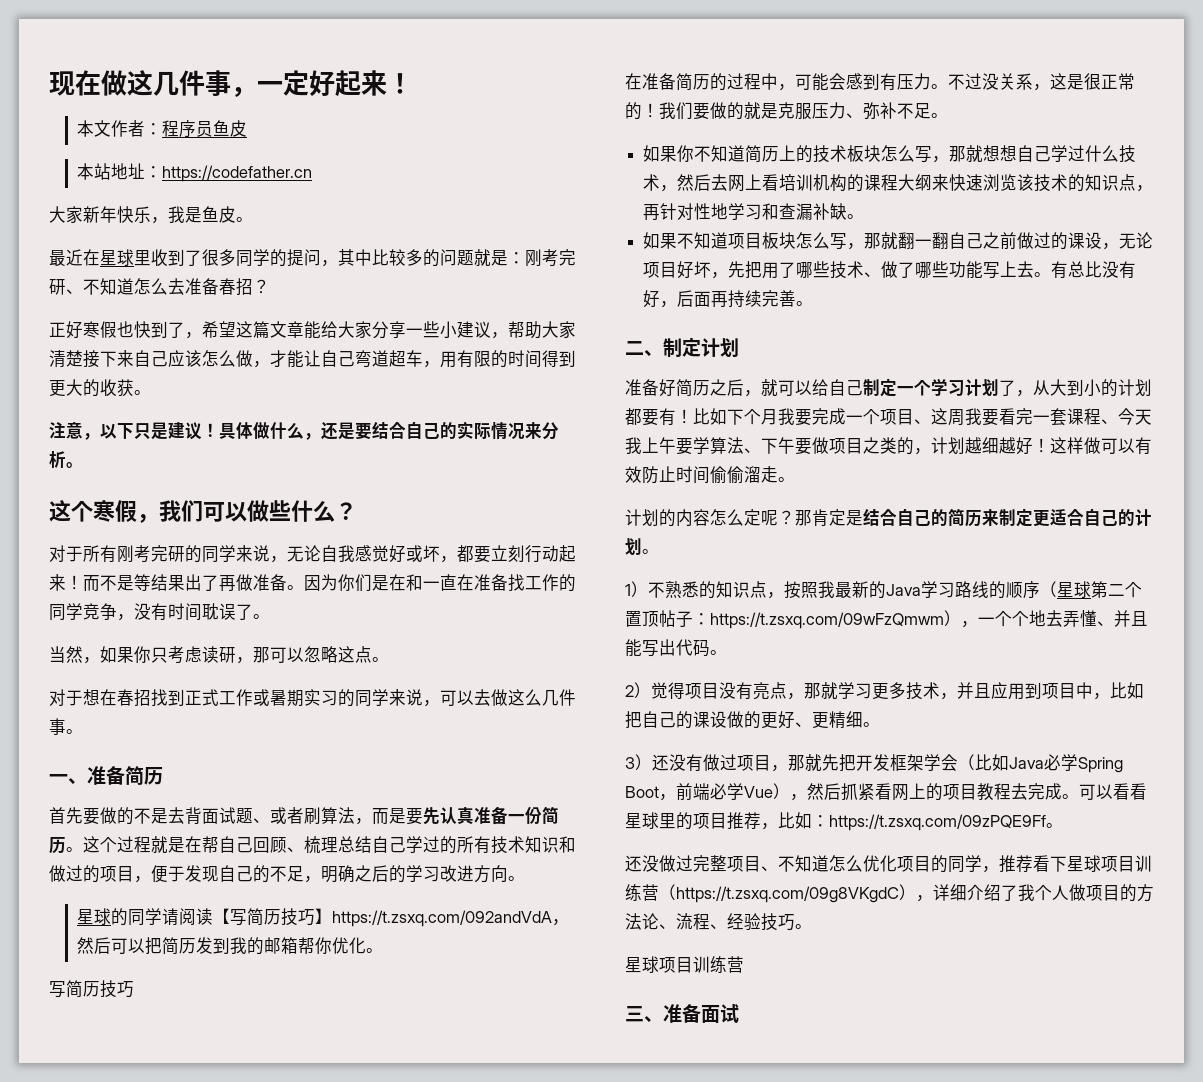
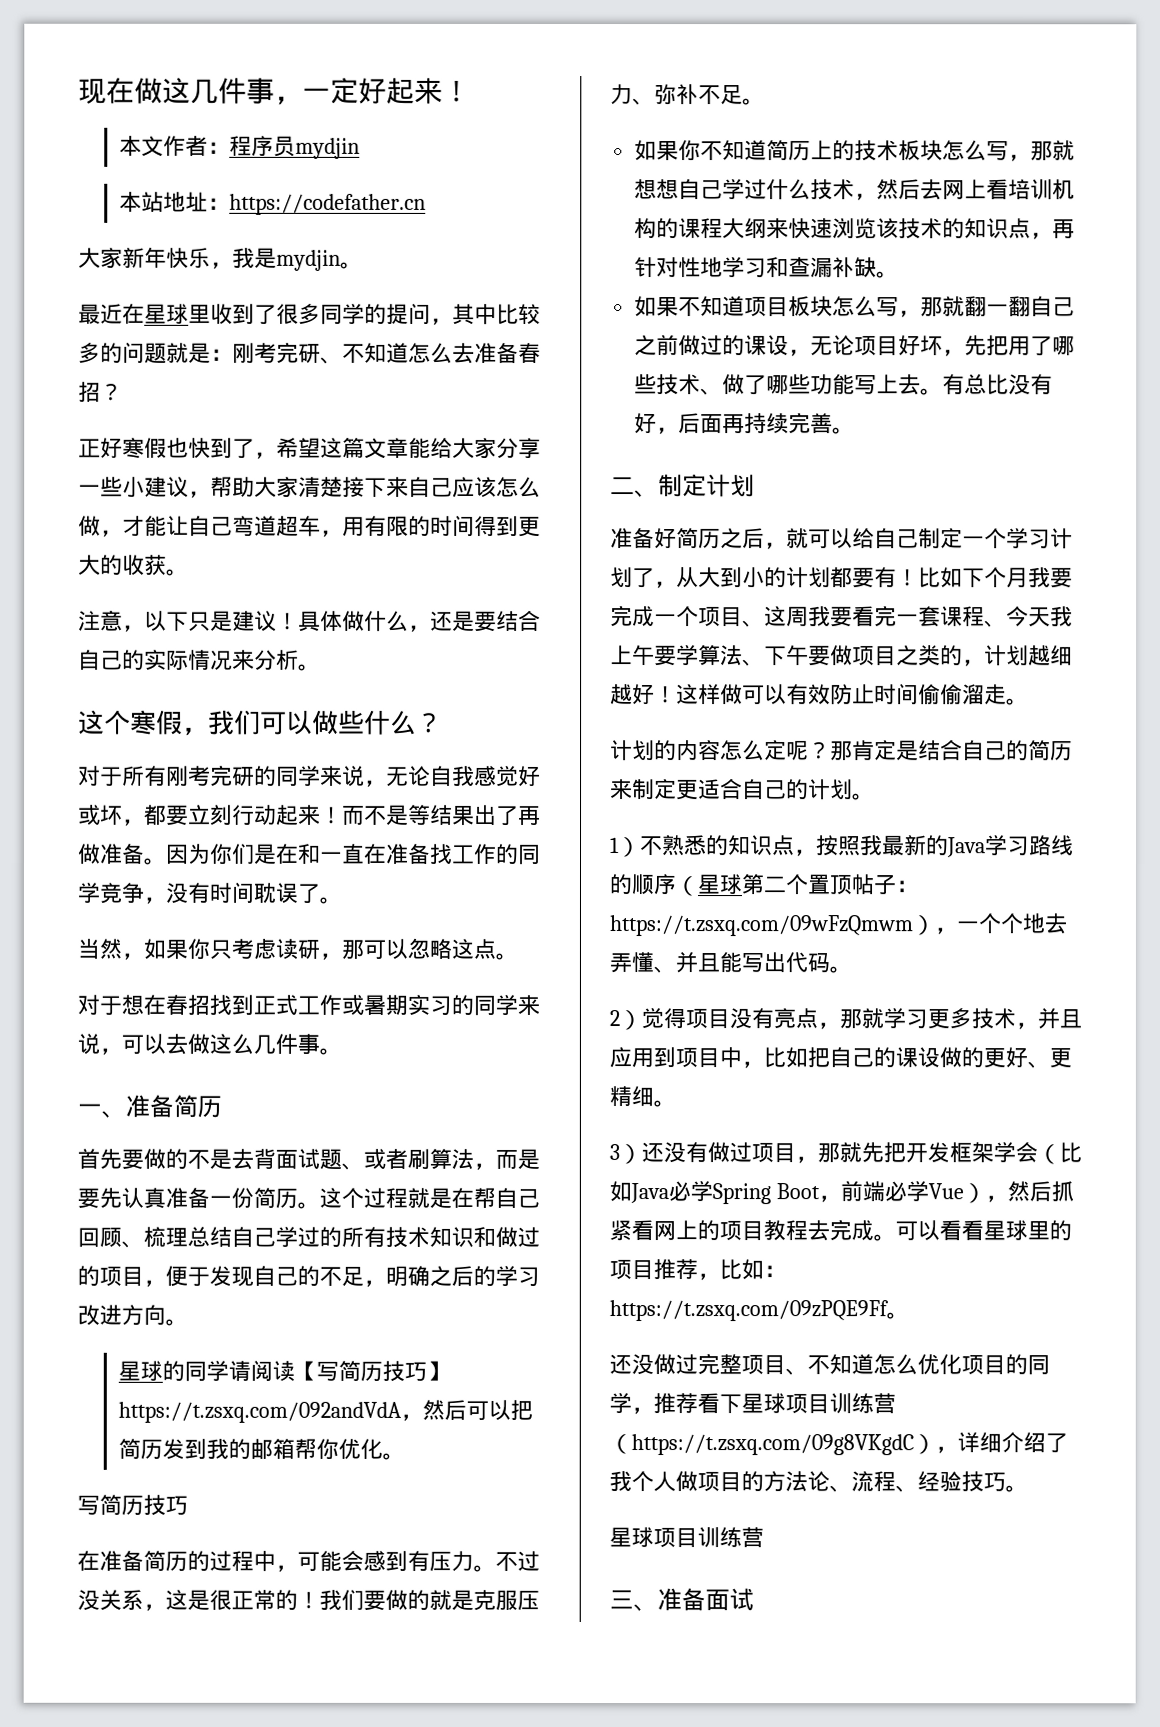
- 本文作者：程序员鱼皮
+ 本文作者：程序员mydjin
- 大家新年快乐，我是鱼皮。
+ 大家新年快乐，我是mydjin。

